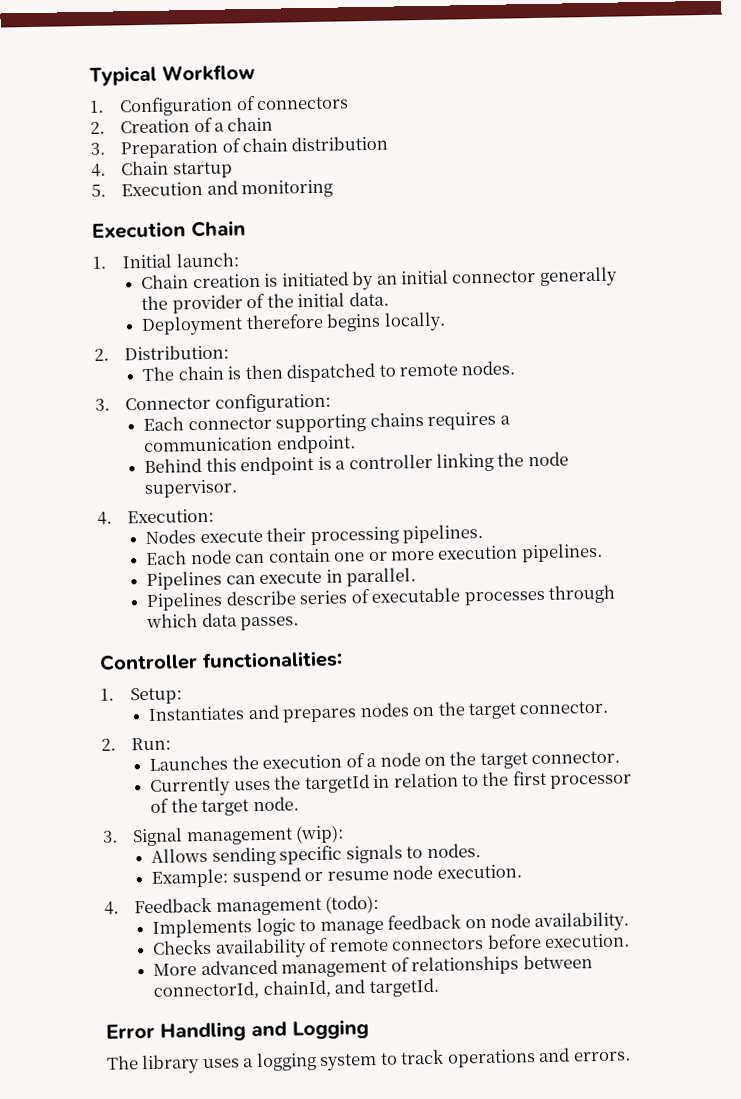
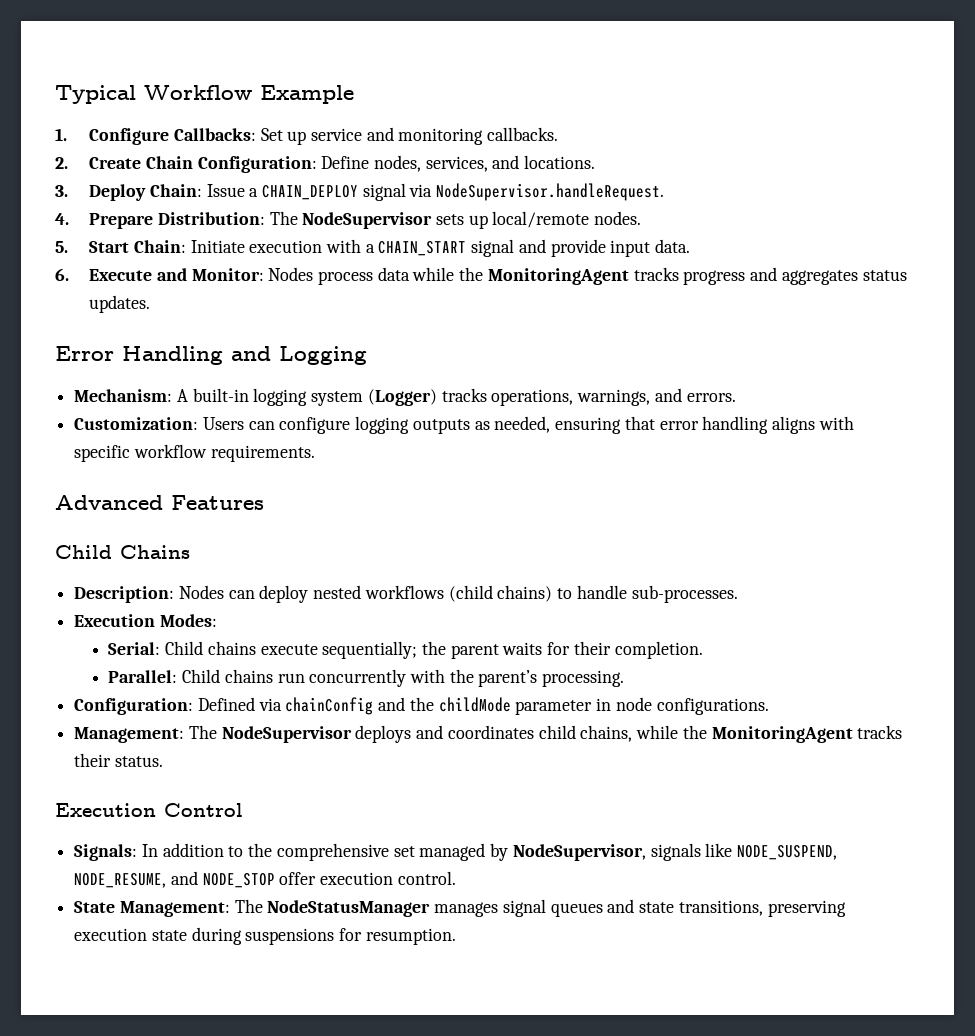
- Typical Workflow
- 1. Configuration of connectors
- 2. Creation of a chain
- 3. Preparation of chain distribution
- 4. Chain startup
- 5. Execution and monitoring
- Execution Chain
- 1. Initial launch:
- Chain creation is initiated by an initial connector generally the provider of the initial data.
- Deployment therefore begins locally.
- 2. Distribution:
- The chain is then dispatched to remote nodes.
- 3. Connector configuration:
- Each connector supporting chains requires a communication endpoint.
- Behind this endpoint is a controller linking the node supervisor.
- 4. Execution:
- Nodes execute their processing pipelines.
- Each node can contain one or more execution pipelines.
- Pipelines can execute in parallel.
- Pipelines describe series of executable processes through which data passes.
- Controller functionalities:
- 1. Setup:
- Instantiates and prepares nodes on the target connector.
- 2. Run:
- Launches the execution of a node on the target connector.
- Currently uses the targetId in relation to the first processor of the target node.
- 3. Signal management (wip):
- Allows sending specific signals to nodes.
- Example: suspend or resume node execution.
- 4. Feedback management (todo):
- Implements logic to manage feedback on node availability.
- Checks availability of remote connectors before execution.
- More advanced management of relationships between connectorId, chainId, and targetId.
+ Typical Workflow Example
+ 1. Configure Callbacks: Set up service and monitoring callbacks.
+ 2. Create Chain Configuration: Define nodes, services, and locations.
+ 3. Deploy Chain: Issue a CHAIN_DEPLOY signal via NodeSupervisor.handleRequest.
+ 4. Prepare Distribution: The NodeSupervisor sets up local/remote nodes.
+ 5. Start Chain: Initiate execution with a CHAIN_START signal and provide input data.
+ 6. Execute and Monitor: Nodes process data while the MonitoringAgent tracks progress and aggregates status updates.
  Error Handling and Logging
- The library uses a logging system to track operations and errors.
+ Mechanism: A built-in logging system (Logger) tracks operations, warnings, and errors.
+ Customization: Users can configure logging outputs as needed, ensuring that error handling aligns with specific workflow requirements.
+ Advanced Features
+ Child Chains
+ Description: Nodes can deploy nested workflows (child chains) to handle sub-processes.
+ Execution Modes:
+ Serial: Child chains execute sequentially; the parent waits for their completion.
+ Parallel: Child chains run concurrently with the parent’s processing.
+ Configuration: Defined via chainConfig and the childMode parameter in node configurations.
+ Management: The NodeSupervisor deploys and coordinates child chains, while the MonitoringAgent tracks their status.
+ Execution Control
+ Signals: In addition to the comprehensive set managed by NodeSupervisor, signals like NODE_SUSPEND, NODE_RESUME, and NODE_STOP offer execution control.
+ State Management: The NodeStatusManager manages signal queues and state transitions, preserving execution state during suspensions for resumption.

